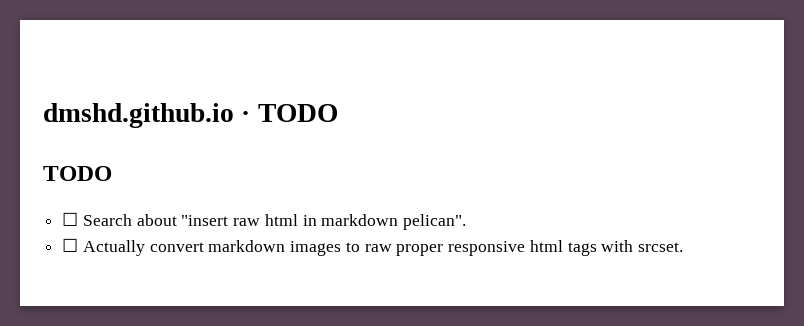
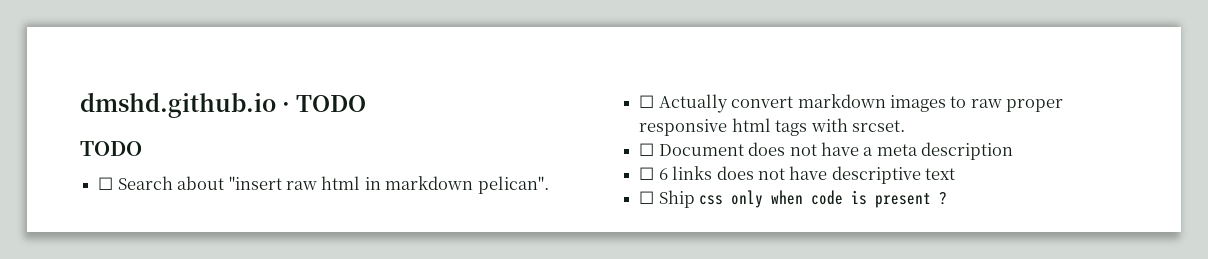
+ ☐ Document does not have a meta description
+ ☐ 6 links does not have descriptive text
+ ☐ Ship css only when code is present ?

